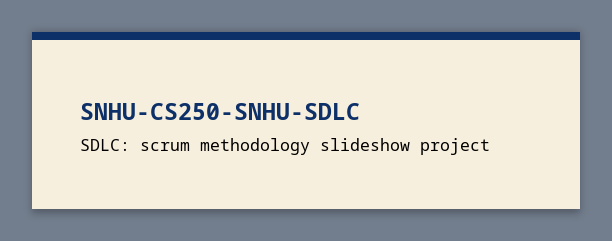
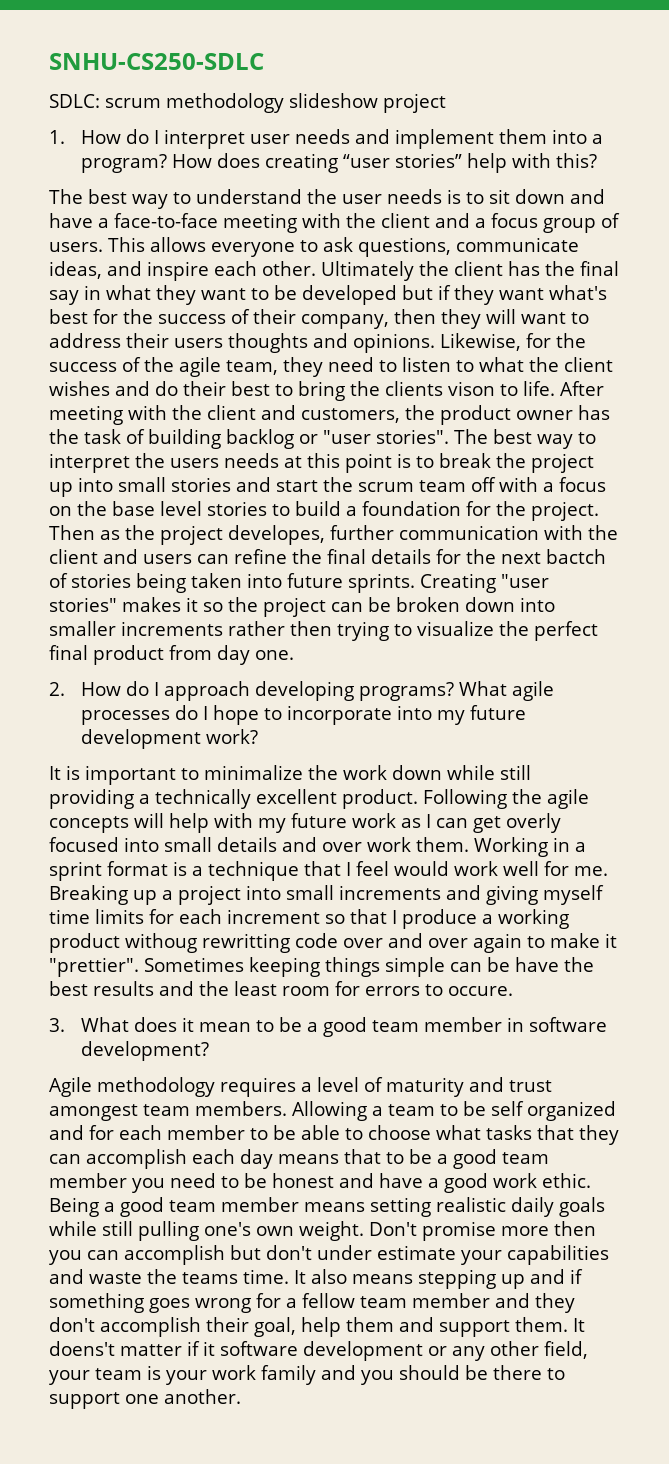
- SNHU-CS250-SNHU-SDLC
+ SNHU-CS250-SDLC
+ 1. How do I interpret user needs and implement them into a program? How does creating “user stories” help with this?
+ The best way to understand the user needs is to sit down and have a face-to-face meeting with the client and a focus group of users. This allows everyone to ask questions, communicate ideas, and inspire each other. Ultimately the client has the final say in what they want to be developed but if they want what's best for the success of their company, then they will want to address their users thoughts and opinions. Likewise, for the success of the agile team, they need to listen to what the client wishes and do their best to bring the clients vison to life. After meeting with the client and customers, the product owner has the task of building backlog or "user stories". The best way to interpret the users needs at this point is to break the project up into small stories and start the scrum team off with a focus on the base level stories to build a foundation for the project. Then as the project developes, further communication with the client and users can refine the final details for the next bactch of stories being taken into future sprints. Creating "user stories" makes it so the project can be broken down into smaller increments rather then trying to visualize the perfect final product from day one.
+ 2. How do I approach developing programs? What agile processes do I hope to incorporate into my future development work?
+ It is important to minimalize the work down while still providing a technically excellent product. Following the agile concepts will help with my future work as I can get overly focused into small details and over work them. Working in a sprint format is a technique that I feel would work well for me. Breaking up a project into small increments and giving myself time limits for each increment so that I produce a working product withoug rewritting code over and over again to make it "prettier". Sometimes keeping things simple can be have the best results and the least room for errors to occure.
+ 3. What does it mean to be a good team member in software development?
+ Agile methodology requires a level of maturity and trust amongest team members. Allowing a team to be self organized and for each member to be able to choose what tasks that they can accomplish each day means that to be a good team member you need to be honest and have a good work ethic. Being a good team member means setting realistic daily goals while still pulling one's own weight. Don't promise more then you can accomplish but don't under estimate your capabilities and waste the teams time. It also means stepping up and if something goes wrong for a fellow team member and they don't accomplish their goal, help them and support them. It doens't matter if it software development or any other field, your team is your work family and you should be there to support one another.

